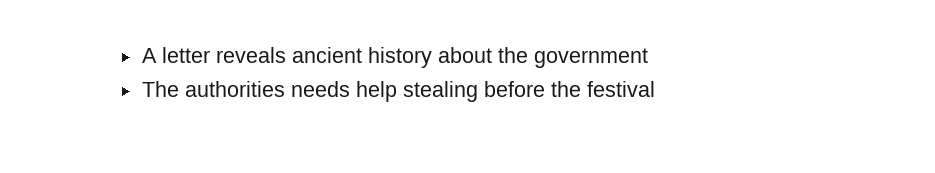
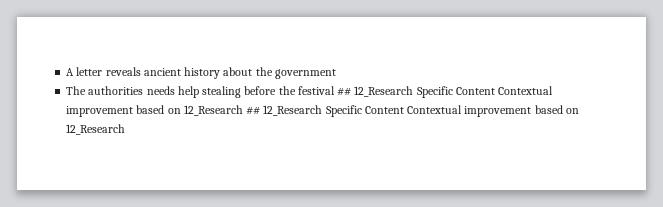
- The authorities needs help stealing before the festival
+ The authorities needs help stealing before the festival ## 12_Research Specific Content Contextual improvement based on 12_Research ## 12_Research Specific Content Contextual improvement based on 12_Research

